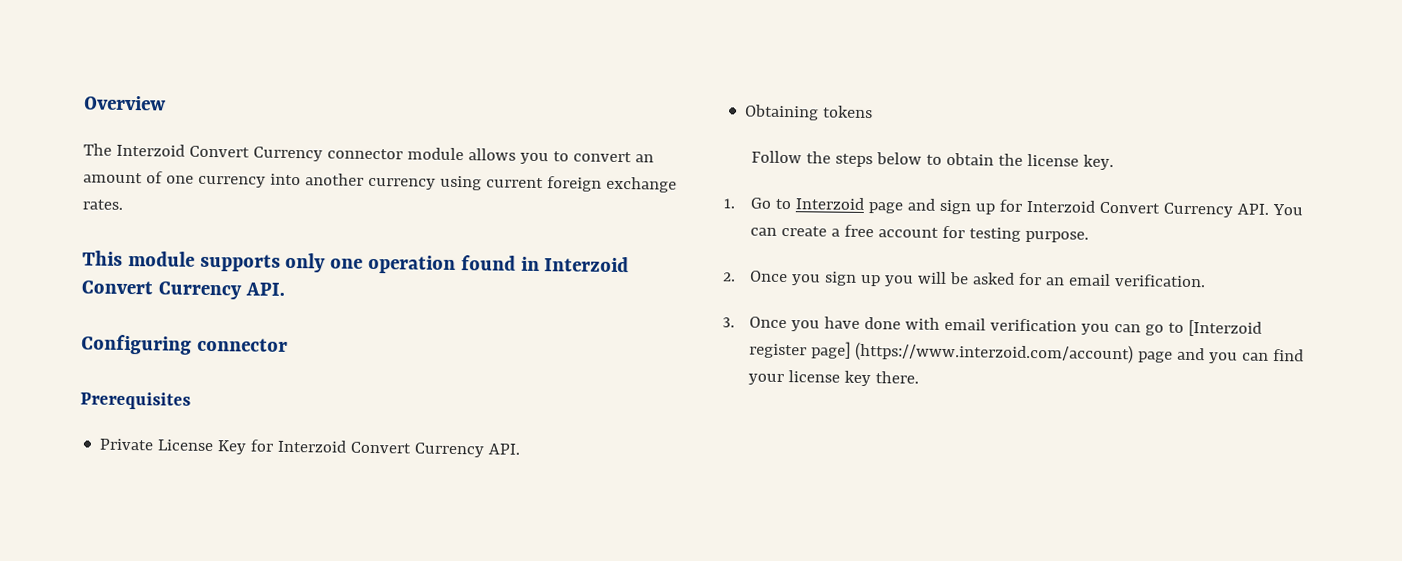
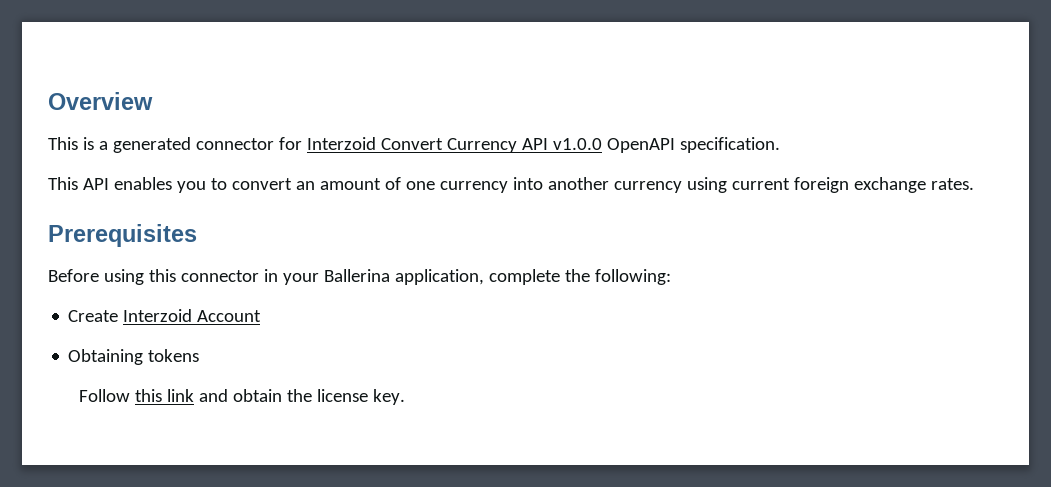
- The Interzoid Convert Currency connector module allows you to convert an amount of one currency into another currency using current foreign exchange rates.
+ This is a generated connector for Interzoid Convert Currency API v1.0.0 OpenAPI specification.
+ This API enables you to convert an amount of one currency into another currency using current foreign exchange rates.
- This module supports only one operation found in Interzoid Convert Currency API.
- Configuring connector
  Prerequisites
- Private License Key for Interzoid Convert Currency API.
+ Before using this connector in your Ballerina application, complete the following:
+ Create Interzoid Account
- Follow the steps below to obtain the license key.
+ Follow this link and obtain the license key.
- 1. Go to Interzoid page and sign up for Interzoid Convert Currency API. You can create a free account for testing purpose.
- 2. Once you sign up you will be asked for an email verification.
- 3. Once you have done with email verification you can go to [Interzoid register page] (https://www.interzoid.com/account) page and you can find your license key there.

